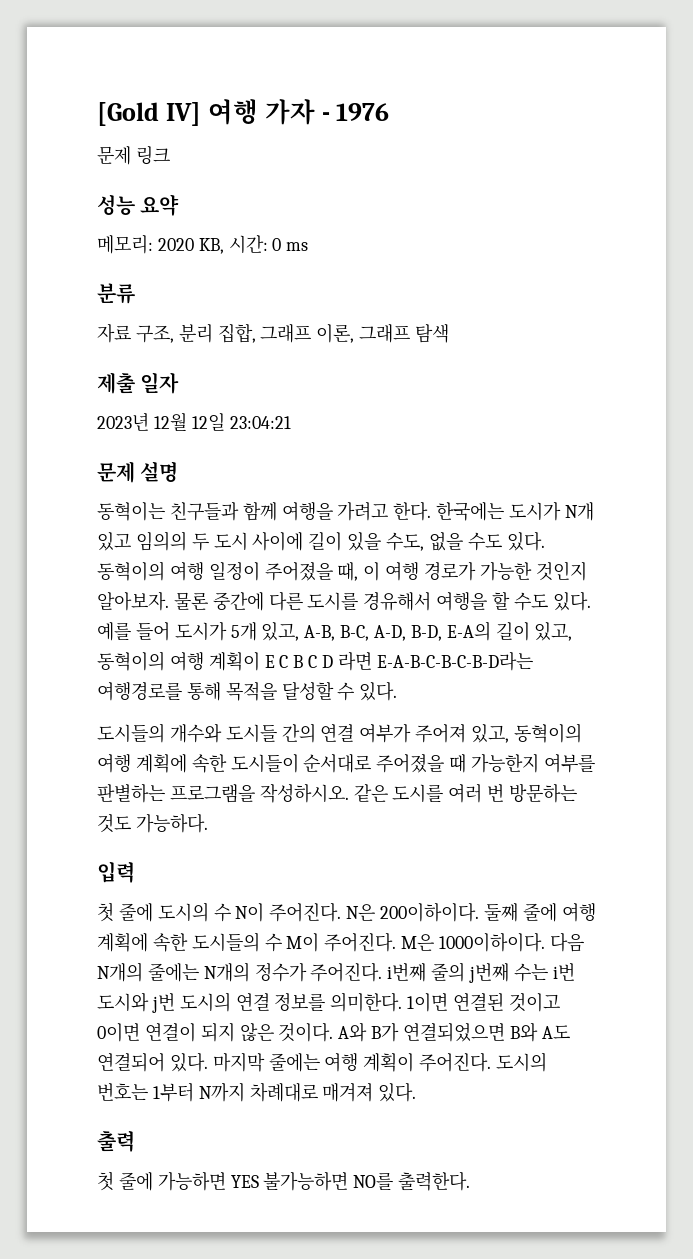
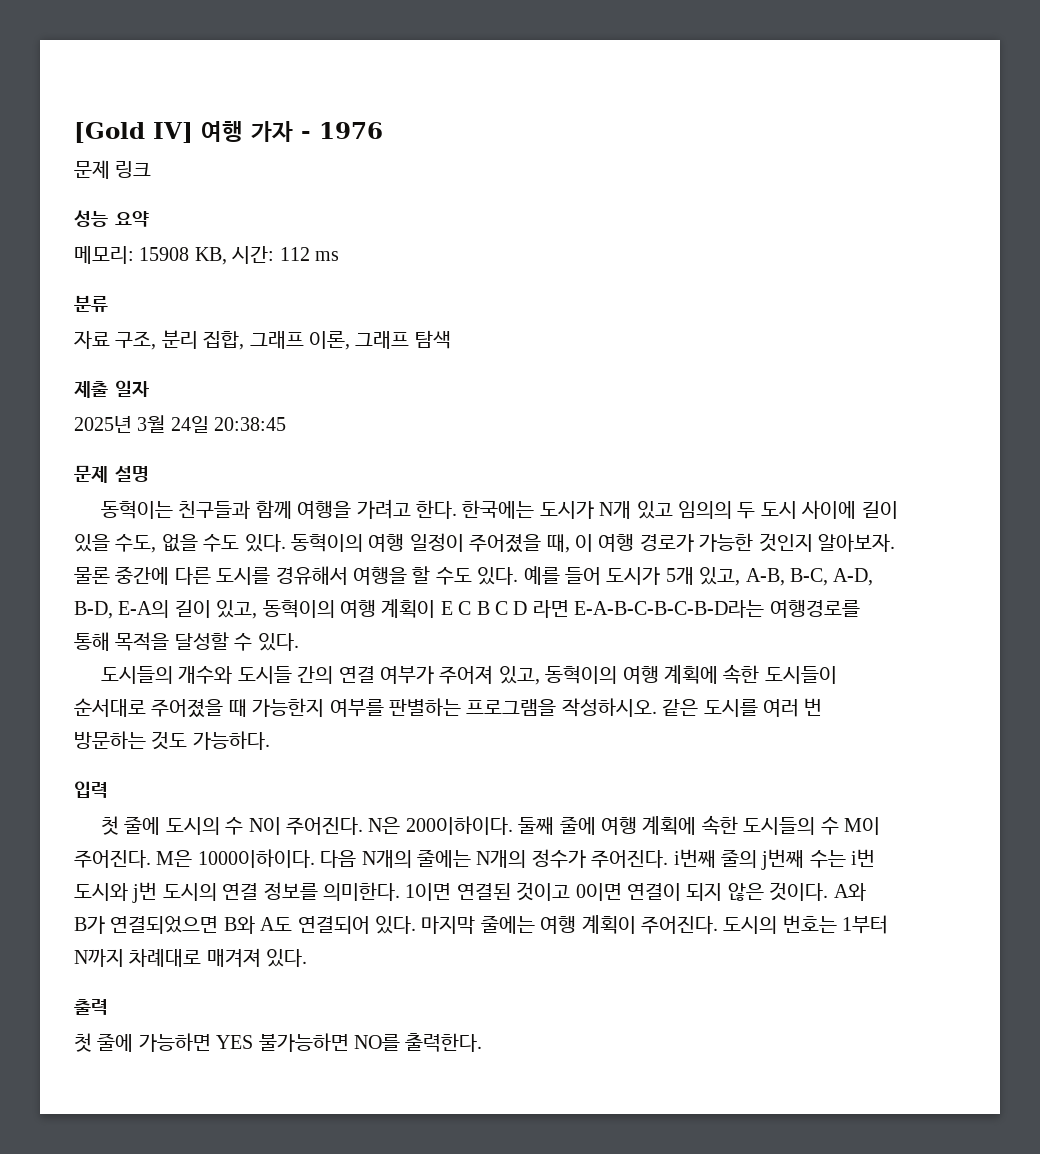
- 메모리: 2020 KB, 시간: 0 ms
+ 메모리: 15908 KB, 시간: 112 ms
- 2023년 12월 12일 23:04:21
+ 2025년 3월 24일 20:38:45

